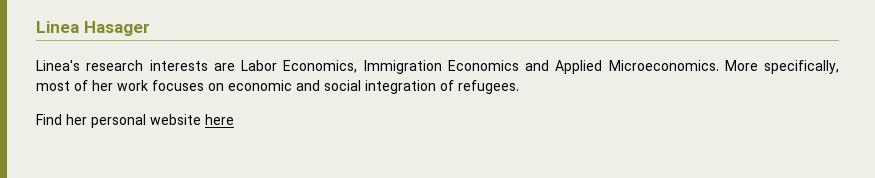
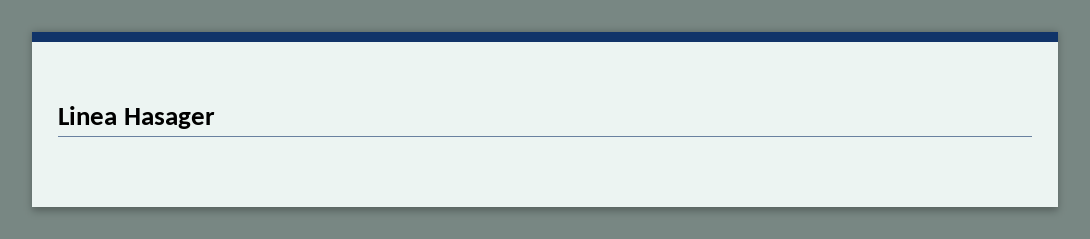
- Linea's research interests are Labor Economics, Immigration Economics and Applied Microeconomics. More specifically, most of her work focuses on economic and social integration of refugees.
- Find her personal website here

